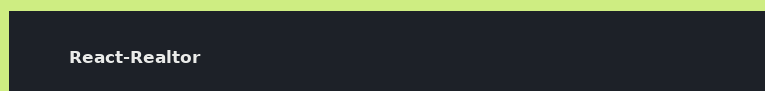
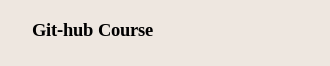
- React-Realtor
+ Git-hub Course

